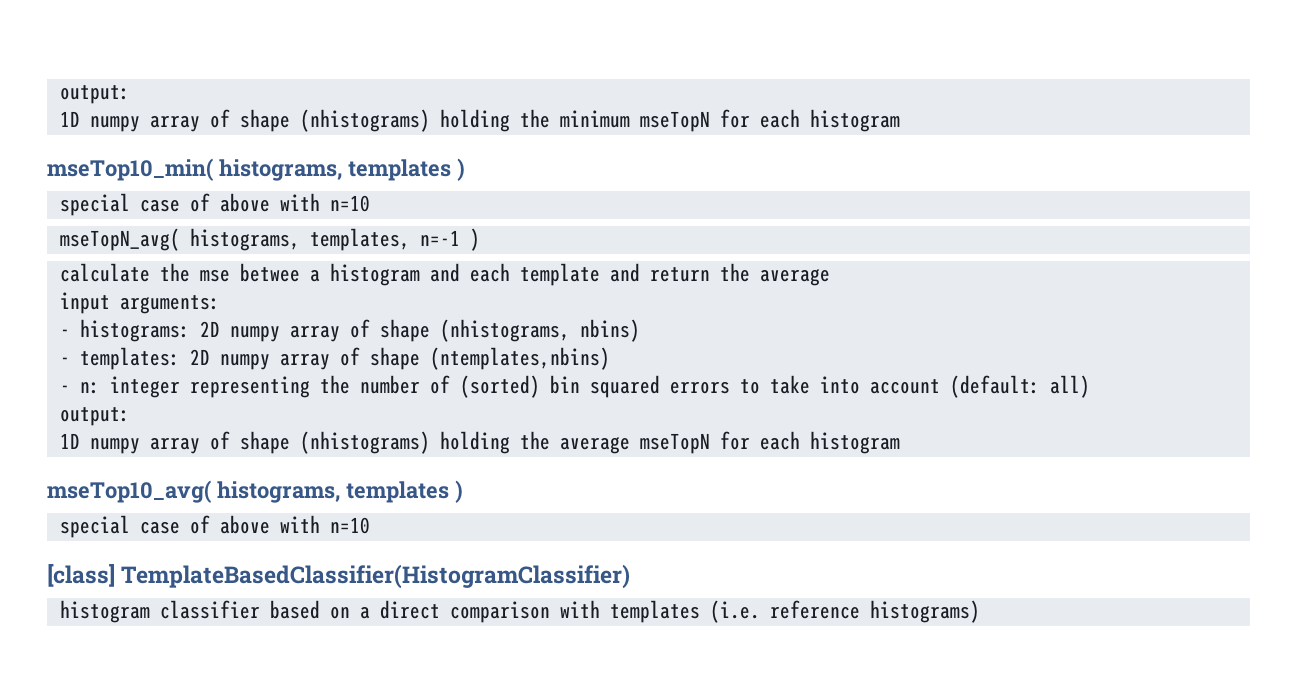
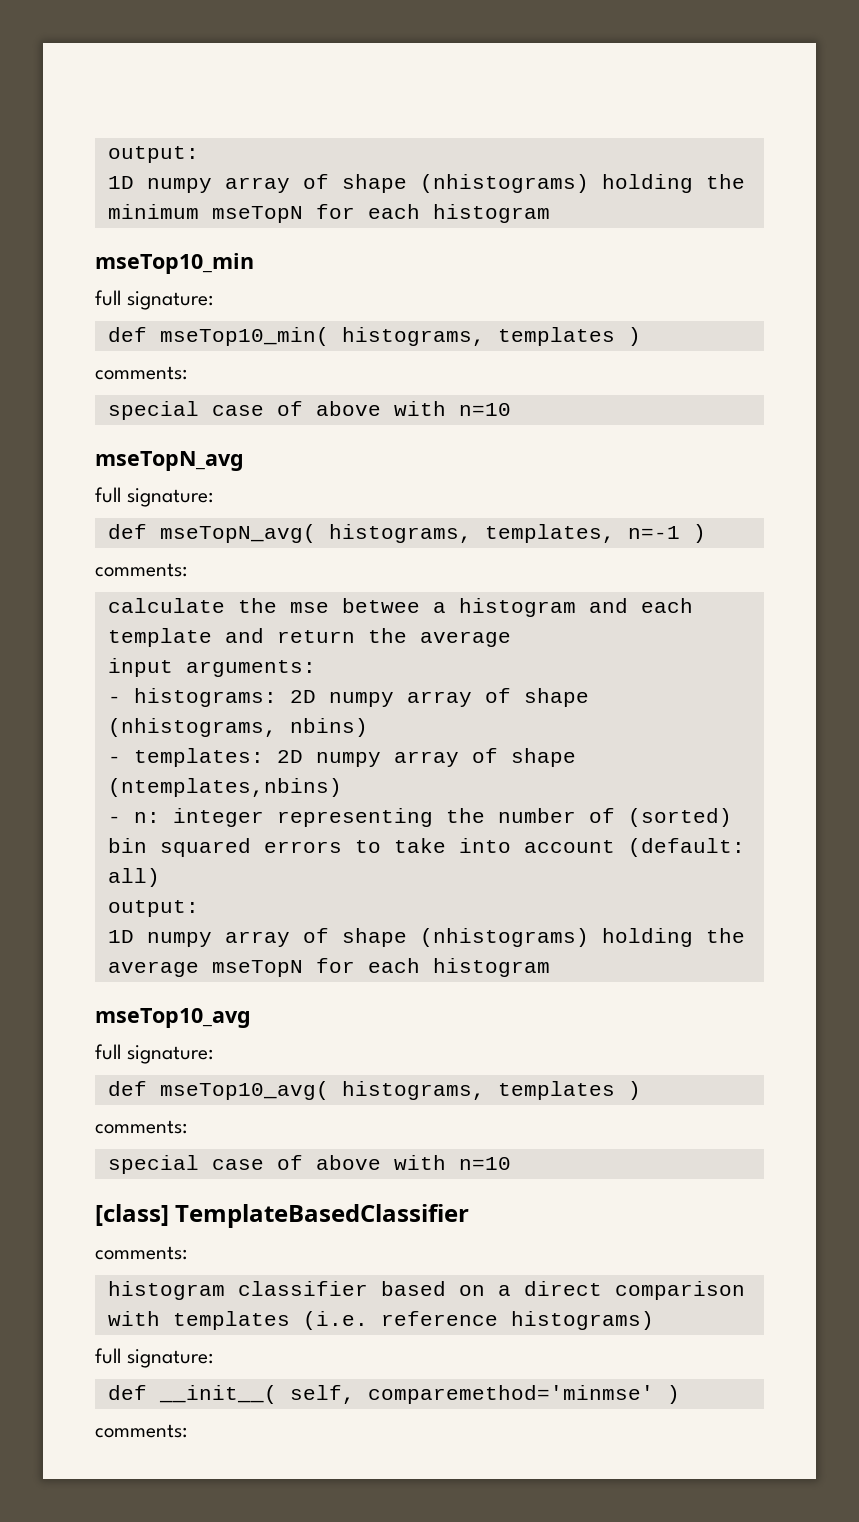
- mseTop10_min( histograms, templates )
+ mseTop10_min
+ full signature:
+ def mseTop10_min( histograms, templates )
+ comments:
  special case of above with n=10
- mseTopN_avg( histograms, templates, n=-1 )
+ mseTopN_avg
+ full signature:
+ def mseTopN_avg( histograms, templates, n=-1 )
+ comments:
- mseTop10_avg( histograms, templates )
+ mseTop10_avg
+ full signature:
+ def mseTop10_avg( histograms, templates )
+ comments:
- [class] TemplateBasedClassifier(HistogramClassifier)
+ [class] TemplateBasedClassifier
+ comments:
  histogram classifier based on a direct comparison with templates (i.e. reference histograms)
+ full signature:
+ def __init__( self, comparemethod='minmse' )
+ comments:

